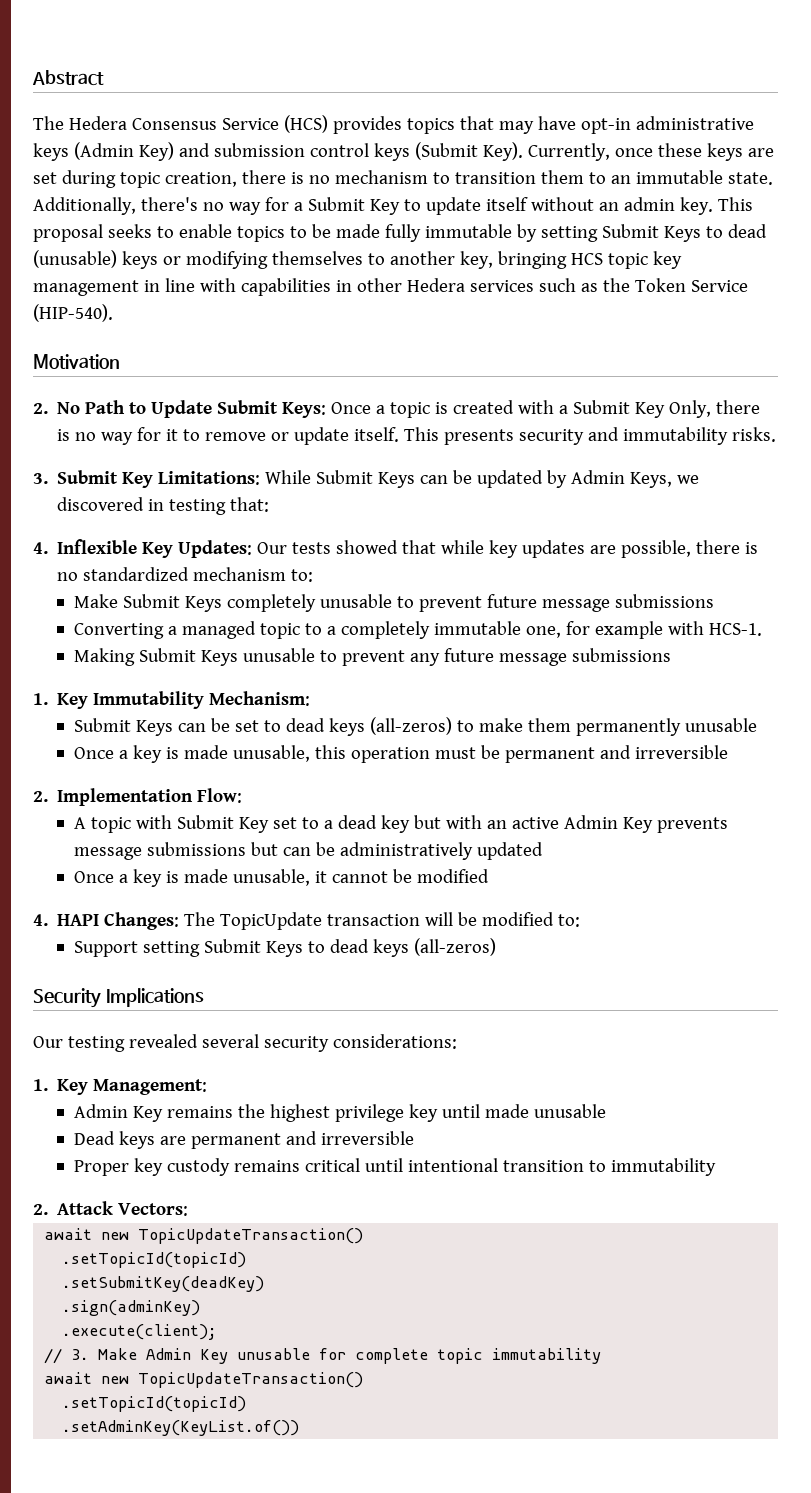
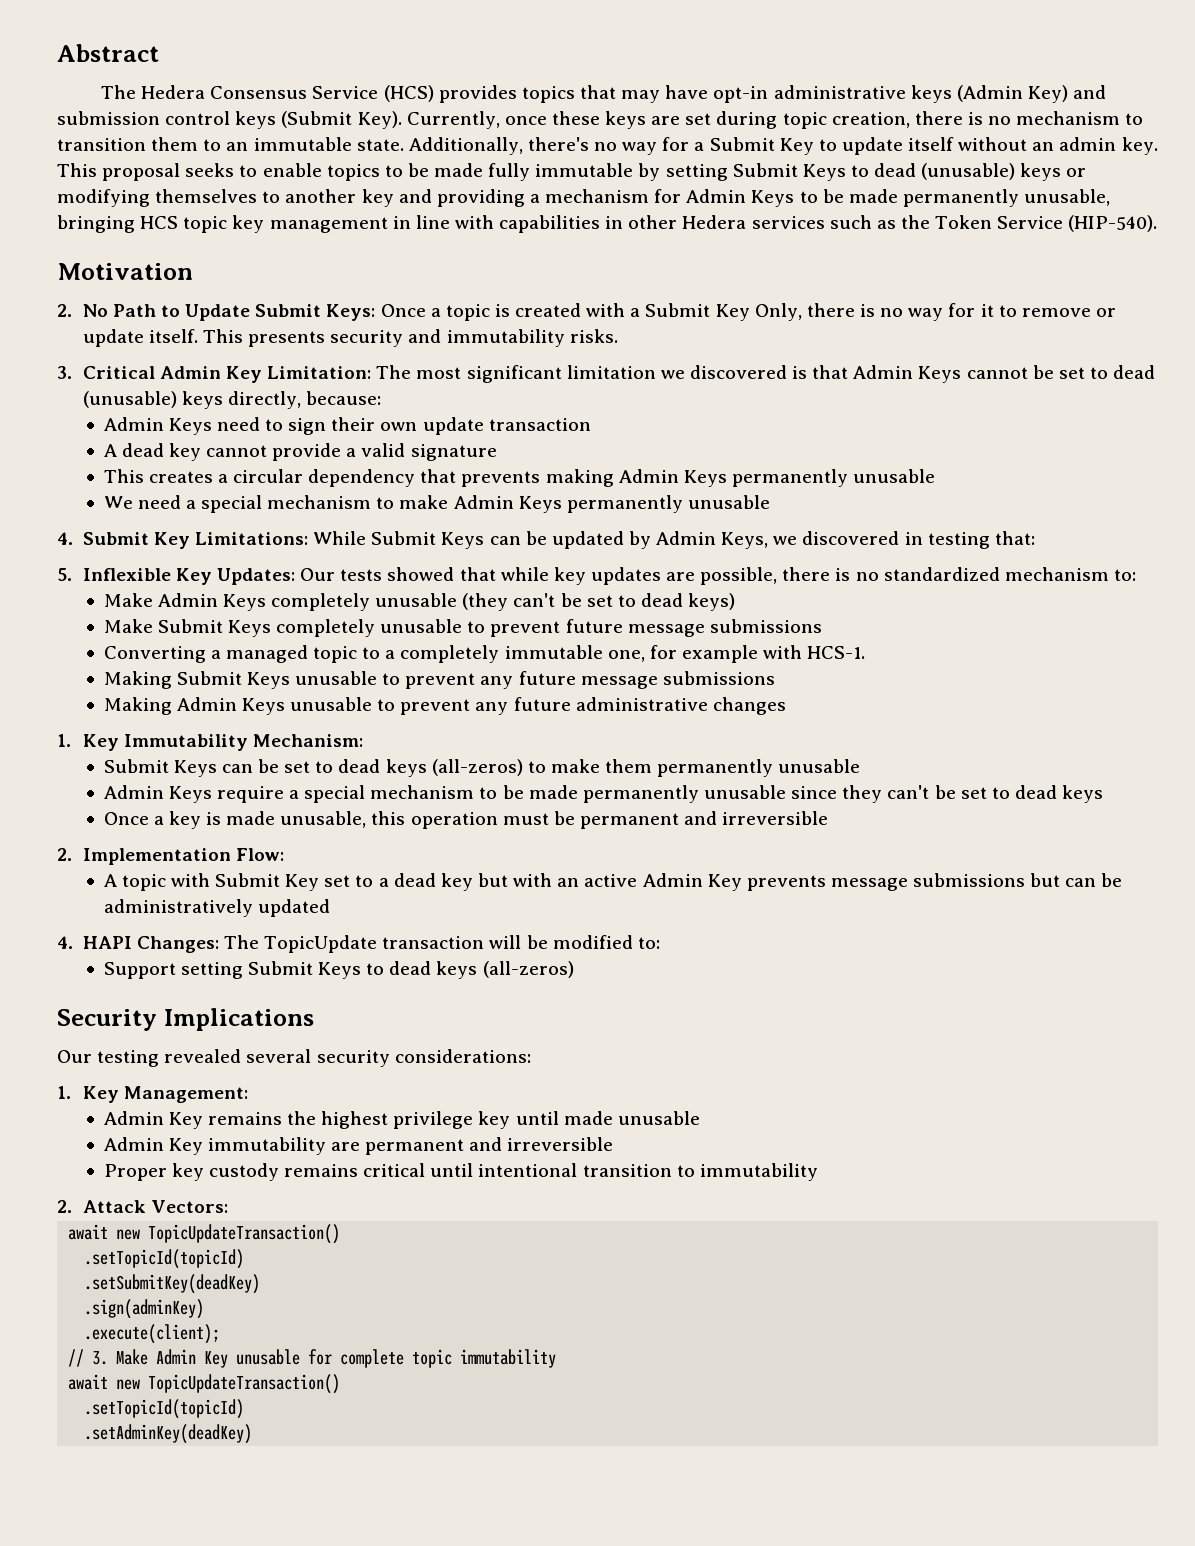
- This proposal seeks to enable topics to be made fully immutable by setting Submit Keys to dead (unusable) keys or modifying themselves to another key, bringing HCS topic key management in line with capabilities in other Hedera services such as the Token Service (HIP-540).
+ This proposal seeks to enable topics to be made fully immutable by setting Submit Keys to dead (unusable) keys or modifying themselves to another key and providing a mechanism for Admin Keys to be made permanently unusable, bringing HCS topic key management in line with capabilities in other Hedera services such as the Token Service (HIP-540).
- 3. Submit Key Limitations: While Submit Keys can be updated by Admin Keys, we discovered in testing that:
+ 3. Critical Admin Key Limitation: The most significant limitation we discovered is that Admin Keys cannot be set to dead (unusable) keys directly, because:
+ Admin Keys need to sign their own update transaction
+ A dead key cannot provide a valid signature
+ This creates a circular dependency that prevents making Admin Keys permanently unusable
+ We need a special mechanism to make Admin Keys permanently unusable
+ 4. Submit Key Limitations: While Submit Keys can be updated by Admin Keys, we discovered in testing that:
- 4. Inflexible Key Updates: Our tests showed that while key updates are possible, there is no standardized mechanism to:
+ 5. Inflexible Key Updates: Our tests showed that while key updates are possible, there is no standardized mechanism to:
+ Make Admin Keys completely unusable (they can't be set to dead keys)
+ Making Admin Keys unusable to prevent any future administrative changes
+ Admin Keys require a special mechanism to be made permanently unusable since they can't be set to dead keys
- Once a key is made unusable, it cannot be modified
- Dead keys are permanent and irreversible
+ Admin Key immutability are permanent and irreversible
- .setAdminKey(KeyList.of())
+ .setAdminKey(deadKey)

